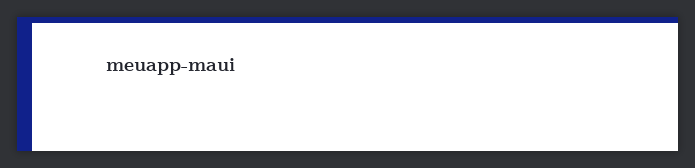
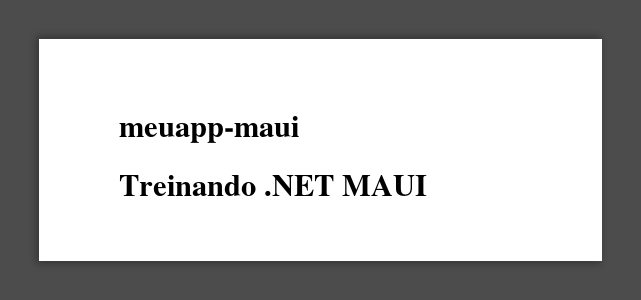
+ Treinando .NET MAUI

